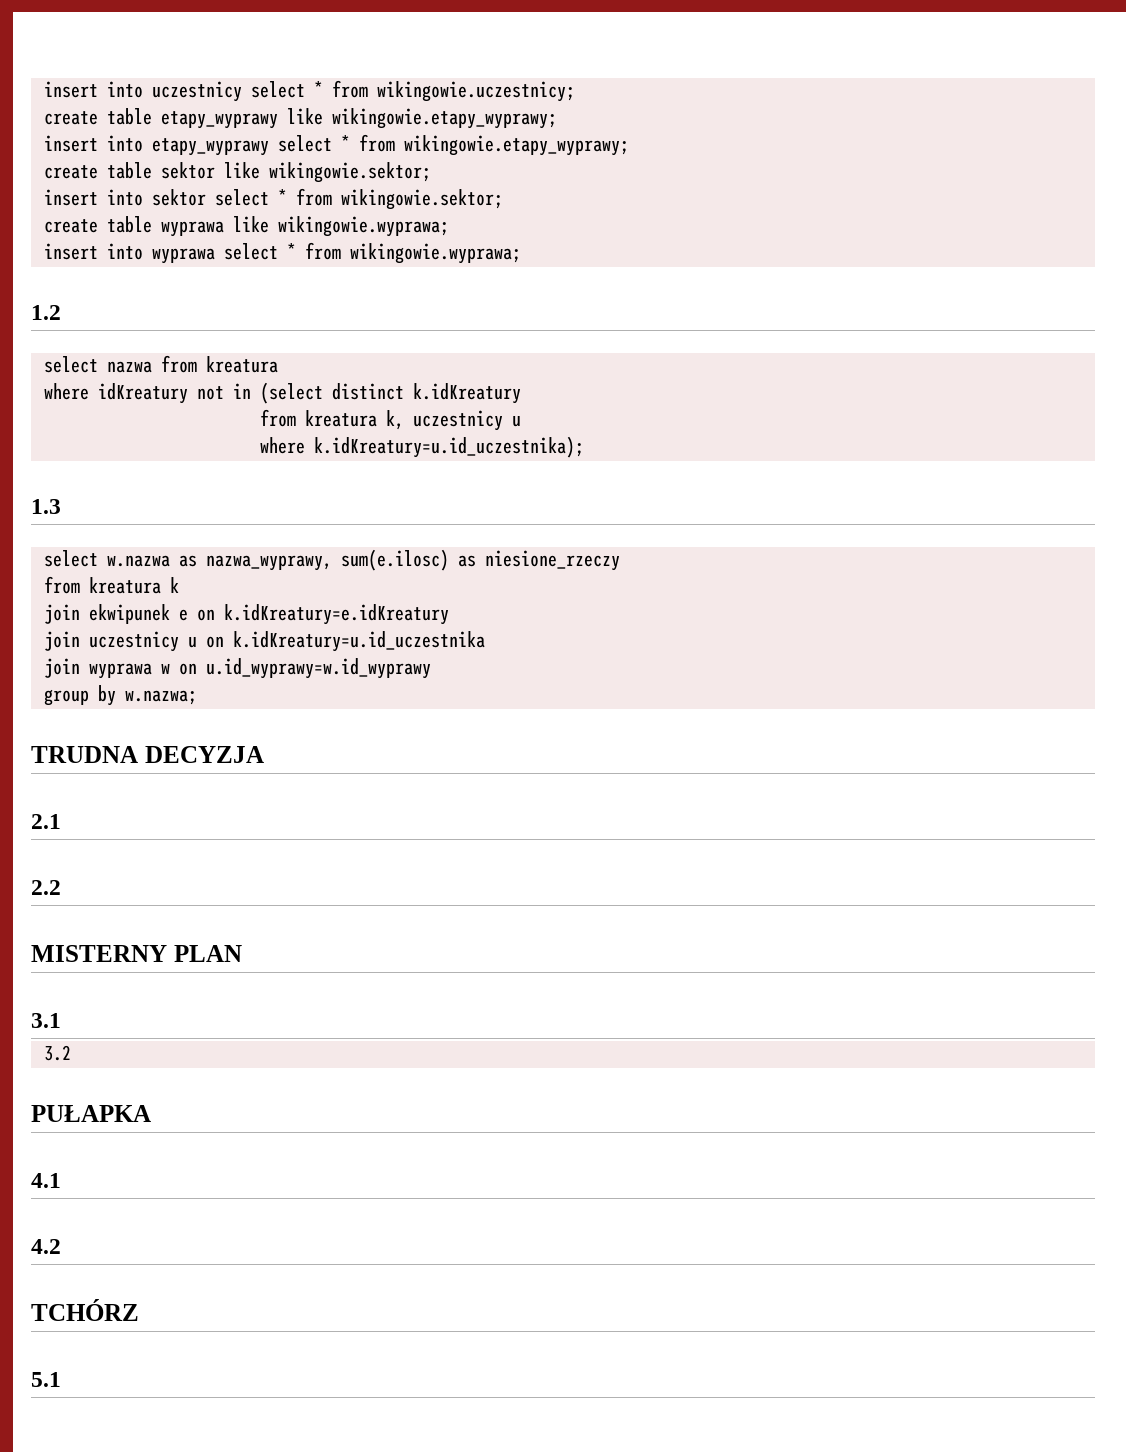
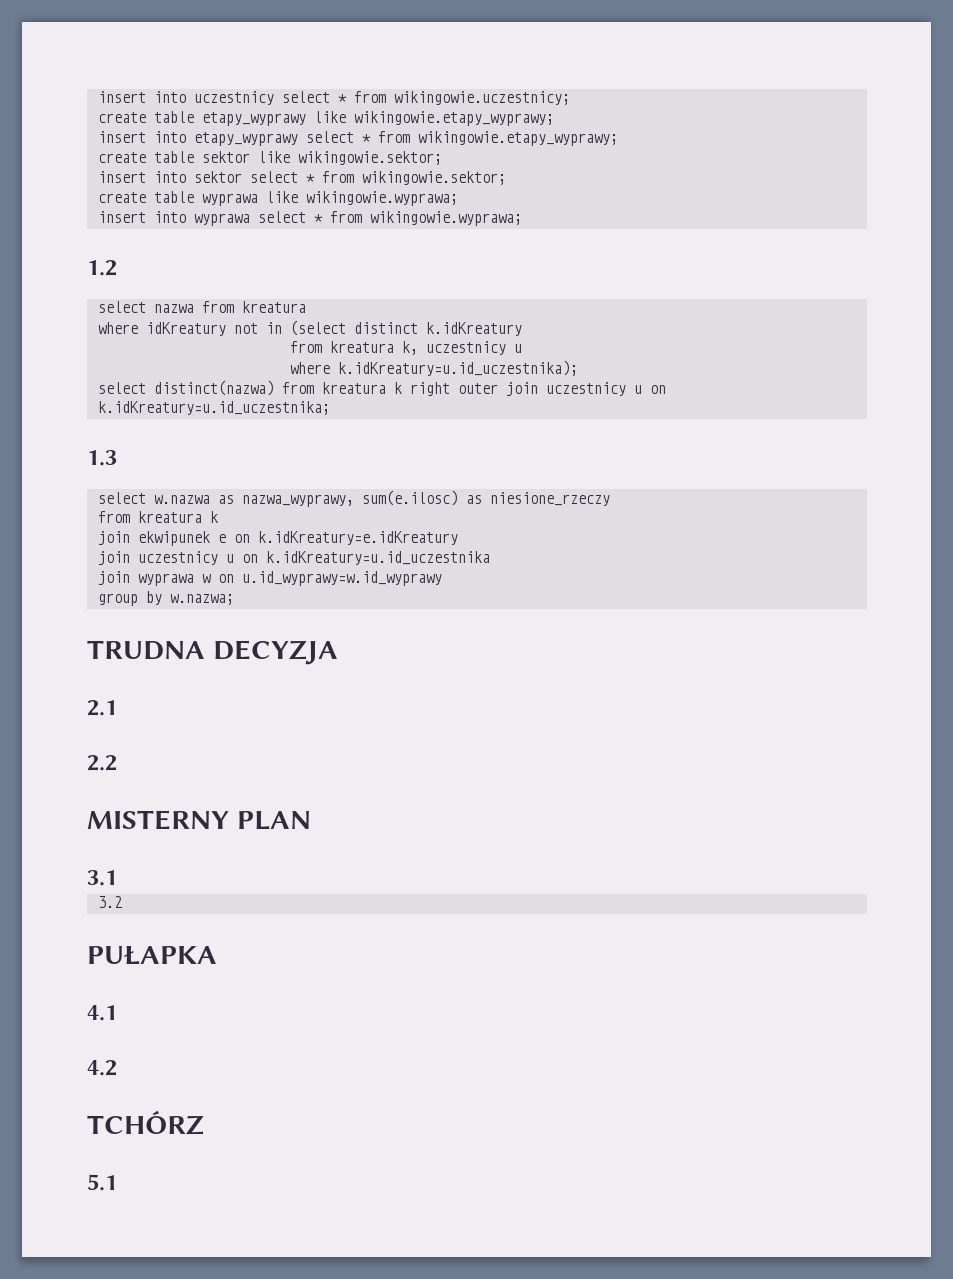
+ select distinct(nazwa) from kreatura k right outer join uczestnicy u on k.idKreatury=u.id_uczestnika;

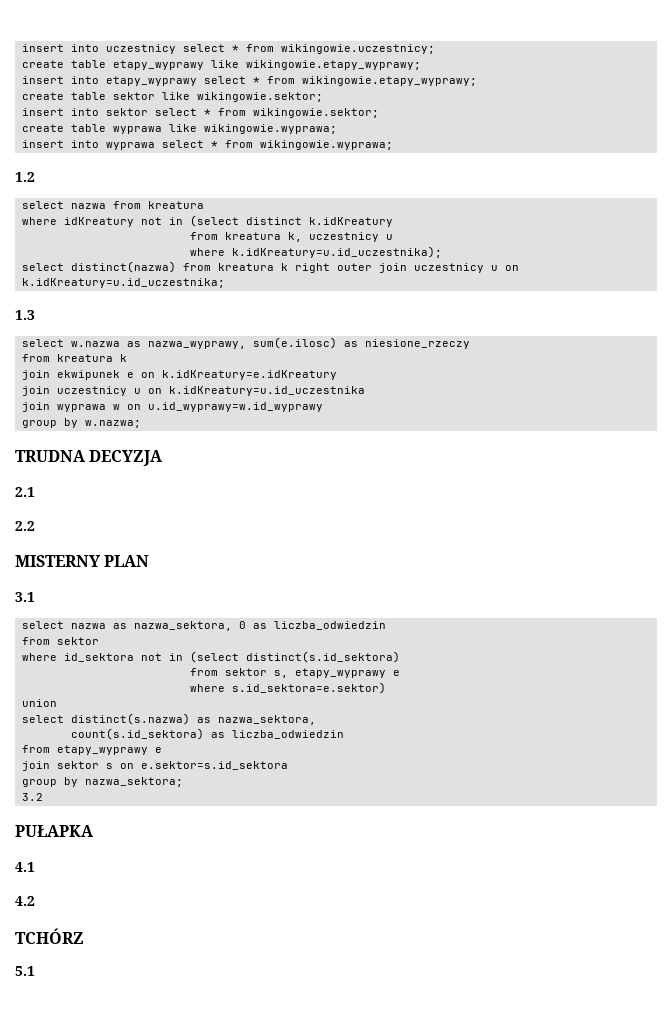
+ select nazwa as nazwa_sektora, 0 as liczba_odwiedzin
+ from sektor
+ where id_sektora not in (select distinct(s.id_sektora)
+ from sektor s, etapy_wyprawy e
+ where s.id_sektora=e.sektor)
+ union
+ select distinct(s.nazwa) as nazwa_sektora,
+ count(s.id_sektora) as liczba_odwiedzin
+ from etapy_wyprawy e
+ join sektor s on e.sektor=s.id_sektora
+ group by nazwa_sektora;

